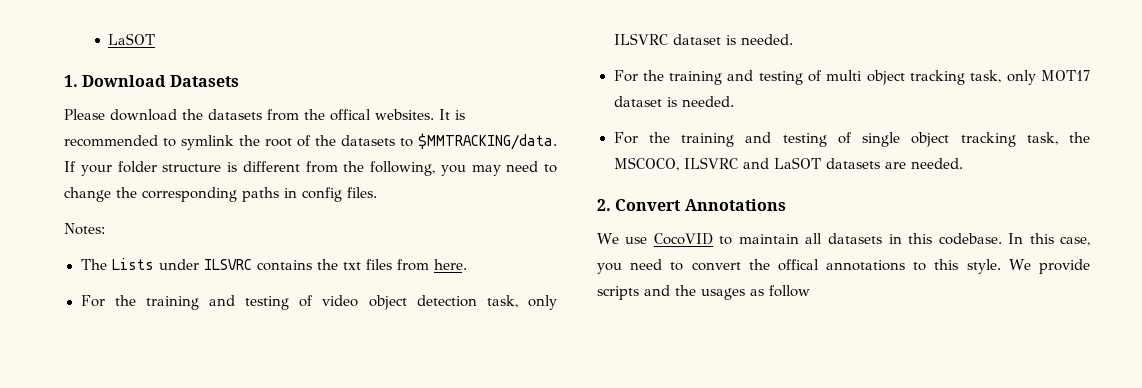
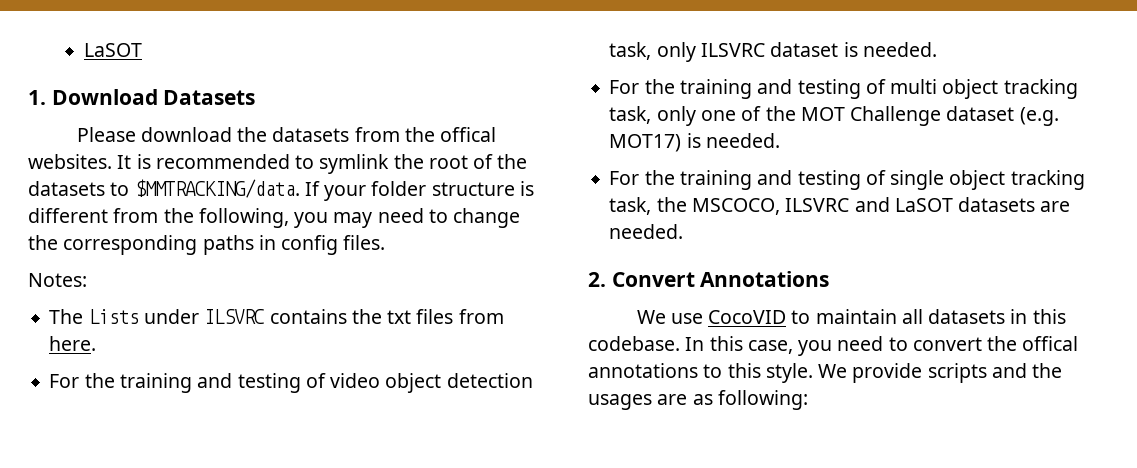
- For the training and testing of multi object tracking task, only MOT17 dataset is needed.
+ For the training and testing of multi object tracking task, only one of the MOT Challenge dataset (e.g. MOT17) is needed.
- We provide scripts and the usages as follow
+ We provide scripts and the usages are as following:

